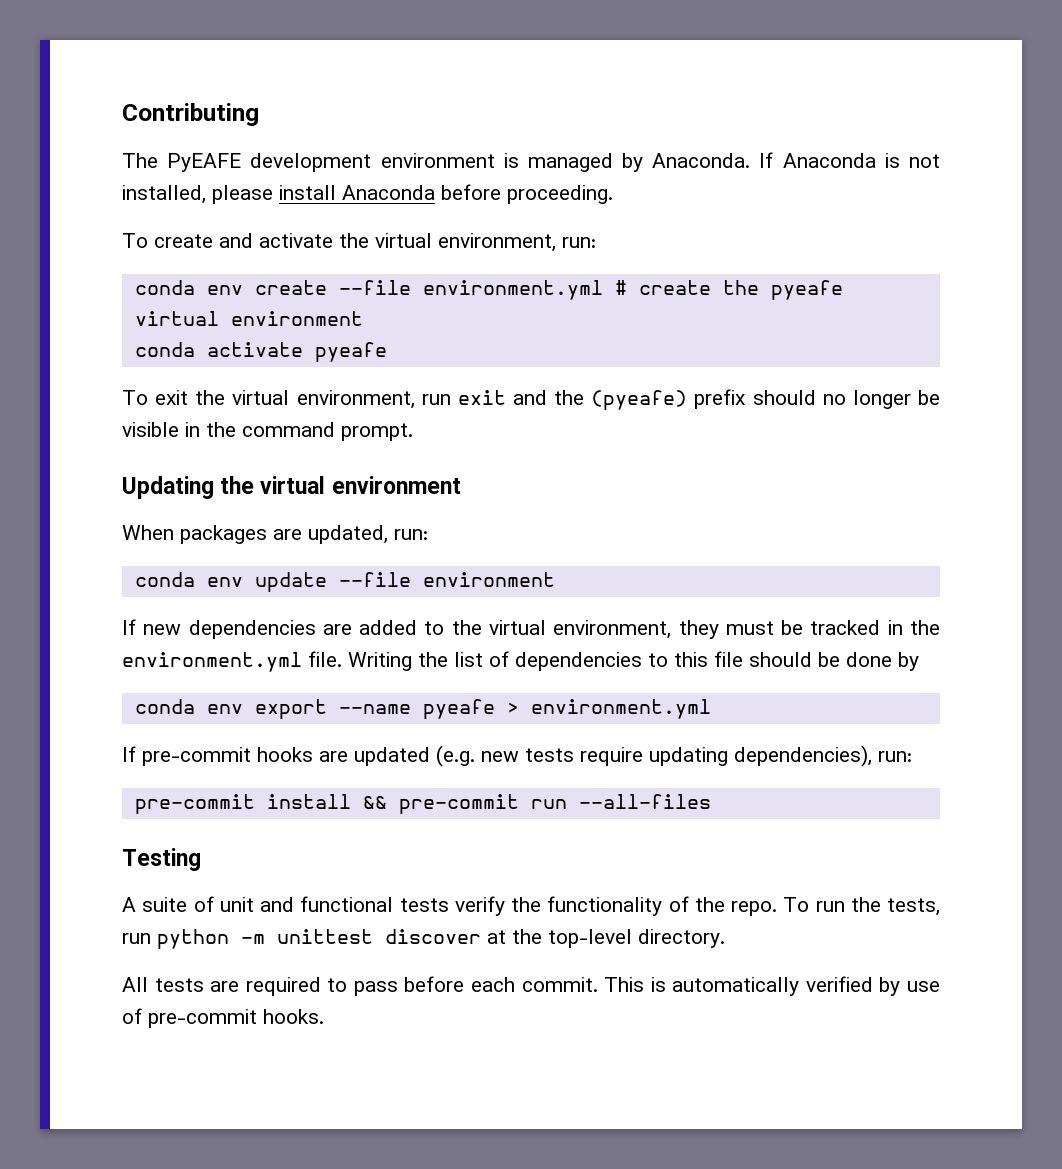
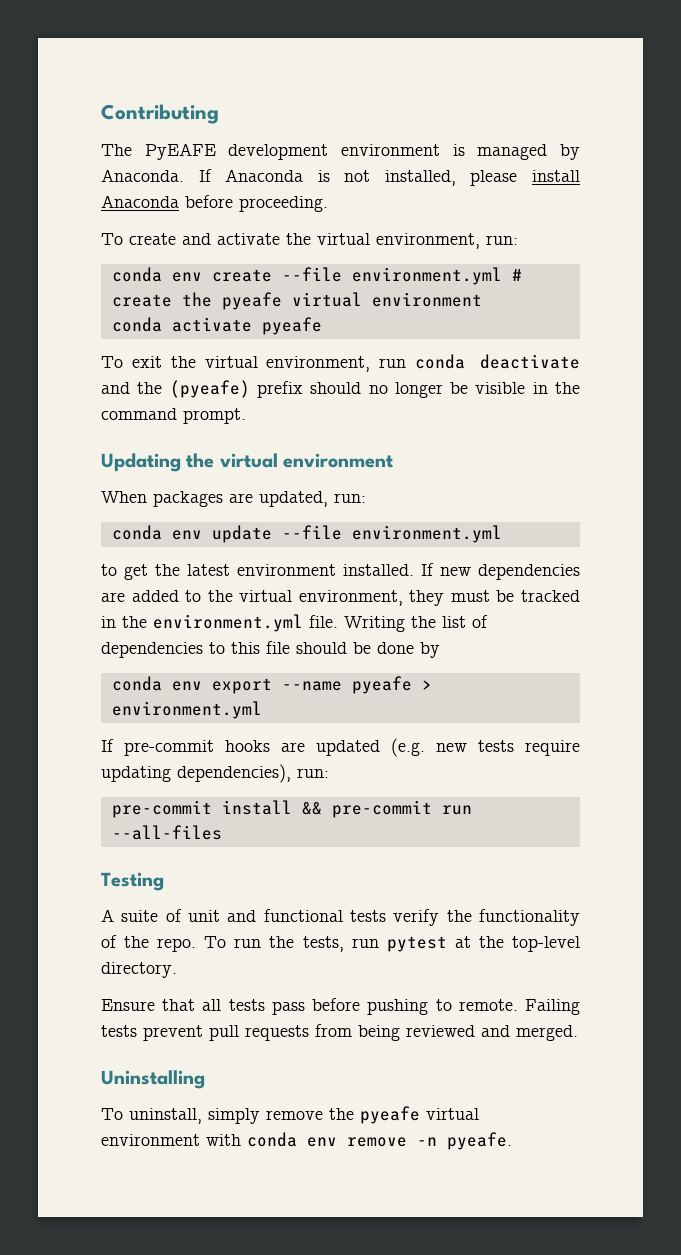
- To exit the virtual environment, run exit and the (pyeafe) prefix should no longer be visible in the command prompt.
+ To exit the virtual environment, run conda deactivate and the (pyeafe) prefix should no longer be visible in the command prompt.
- conda env update --file environment
- If new dependencies are added to the virtual environment, they must be tracked in the environment.yml file.
+ conda env update --file environment.yml
+ to get the latest environment installed. If new dependencies are added to the virtual environment, they must be tracked in the environment.yml file.
- To run the tests, run python -m unittest discover at the top-level directory.
+ To run the tests, run pytest at the top-level directory.
- All tests are required to pass before each commit. This is automatically verified by use of pre-commit hooks.
+ Ensure that all tests pass before pushing to remote. Failing tests prevent pull requests from being reviewed and merged.
+ Uninstalling
+ To uninstall, simply remove the pyeafe virtual environment with conda env remove -n pyeafe.

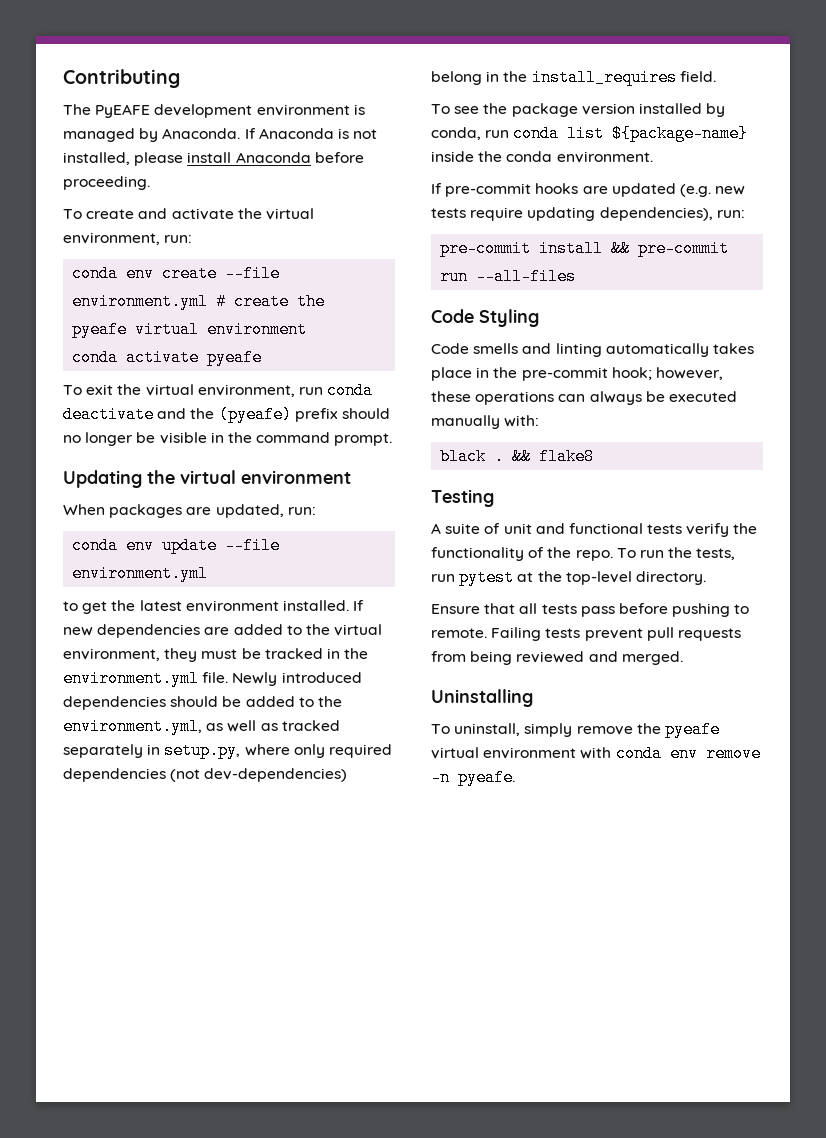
- Writing the list of dependencies to this file should be done by
- conda env export --name pyeafe > environment.yml
+ Newly introduced dependencies should be added to the environment.yml, as well as tracked separately in setup.py, where only required dependencies (not dev-dependencies) belong in the install_requires field.
+ To see the package version installed by conda, run conda list ${package-name} inside the conda environment.
+ Code Styling
+ Code smells and linting automatically takes place in the pre-commit hook; however, these operations can always be executed manually with:
+ black . && flake8

